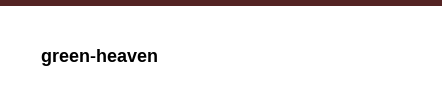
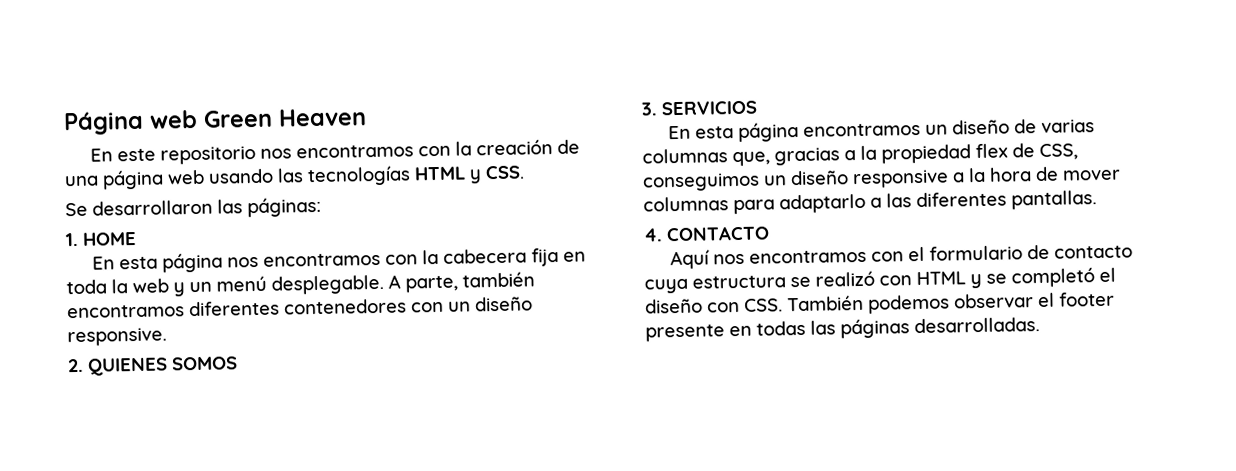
- green-heaven
+ Página web Green Heaven
+ En este repositorio nos encontramos con la creación de una página web usando las tecnologías HTML y CSS.
+ Se desarrollaron las páginas:
+ 1. HOME
+ En esta página nos encontramos con la cabecera fija en toda la web y un menú desplegable. A parte, también encontramos diferentes contenedores con un diseño responsive.
+ 2. QUIENES SOMOS
+ 3. SERVICIOS
+ En esta página encontramos un diseño de varias columnas que, gracias a la propiedad flex de CSS, conseguimos un diseño responsive a la hora de mover columnas para adaptarlo a las diferentes pantallas.
+ 4. CONTACTO
+ Aquí nos encontramos con el formulario de contacto cuya estructura se realizó con HTML y se completó el diseño con CSS. También podemos observar el footer presente en todas las páginas desarrolladas.

